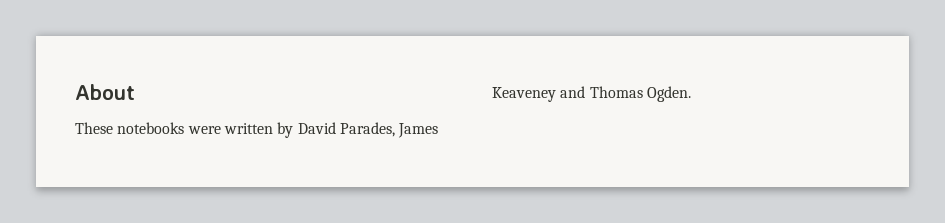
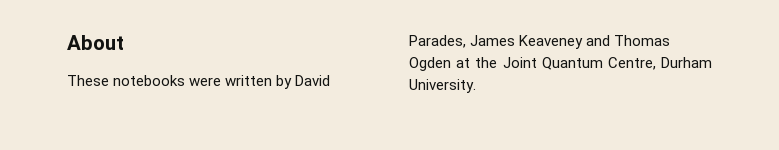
- These notebooks were written by David Parades, James Keaveney and Thomas Ogden.
+ These notebooks were written by David Parades, James Keaveney and Thomas Ogden at the Joint Quantum Centre, Durham University.

